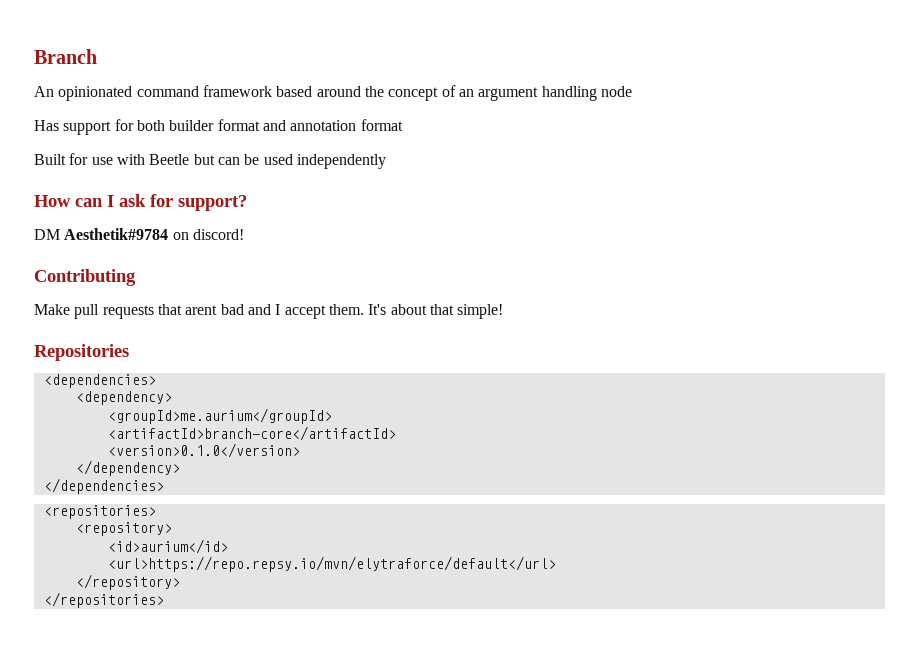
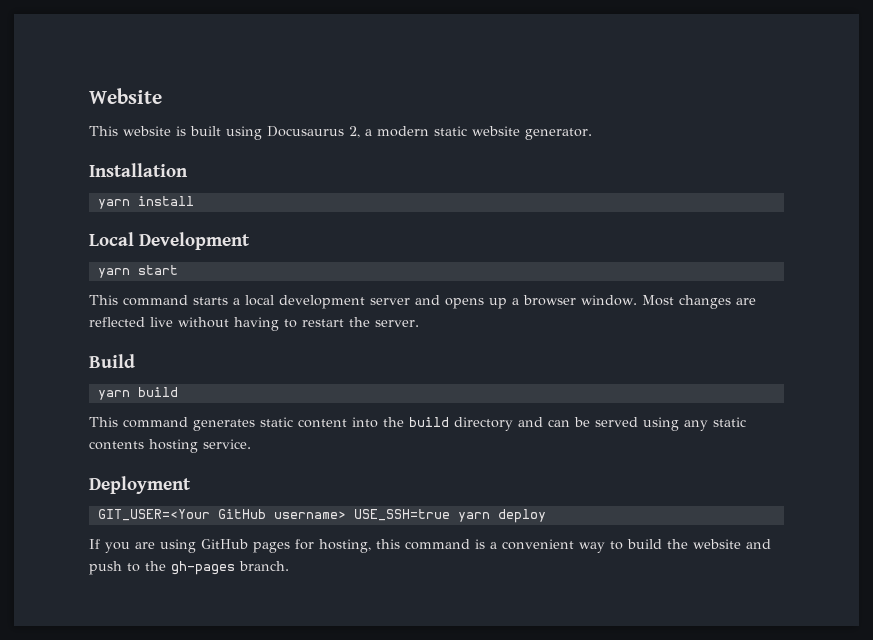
- Branch
- An opinionated command framework based around the concept of an argument handling node
- Has support for both builder format and annotation format
- Built for use with Beetle but can be used independently
- How can I ask for support?
- DM Aesthetik#9784 on discord!
- Contributing
- Make pull requests that arent bad and I accept them. It's about that simple!
- Repositories
- <dependencies>
- <dependency>
- <groupId>me.aurium</groupId>
- <artifactId>branch-core</artifactId>
- <version>0.1.0</version>
- </dependency>
- </dependencies>
- <repositories>
- <repository>
- <id>aurium</id>
- <url>https://repo.repsy.io/mvn/elytraforce/default</url>
- </repository>
- </repositories>
+ Website
+ This website is built using Docusaurus 2, a modern static website generator.
+ Installation
+ yarn install
+ Local Development
+ yarn start
+ This command starts a local development server and opens up a browser window. Most changes are reflected live without having to restart the server.
+ Build
+ yarn build
+ This command generates static content into the build directory and can be served using any static contents hosting service.
+ Deployment
+ GIT_USER=<Your GitHub username> USE_SSH=true yarn deploy
+ If you are using GitHub pages for hosting, this command is a convenient way to build the website and push to the gh-pages branch.

